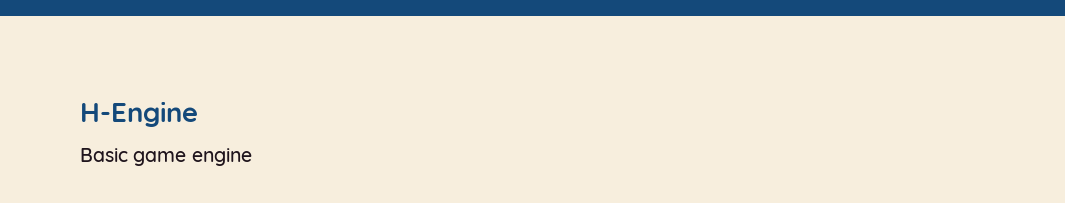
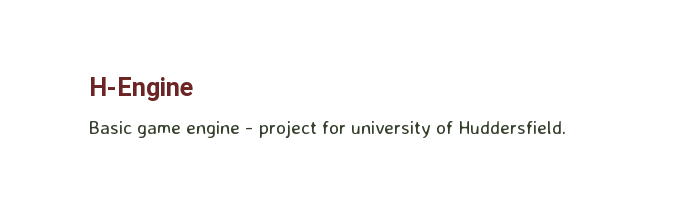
- Basic game engine
+ Basic game engine - project for university of Huddersfield.

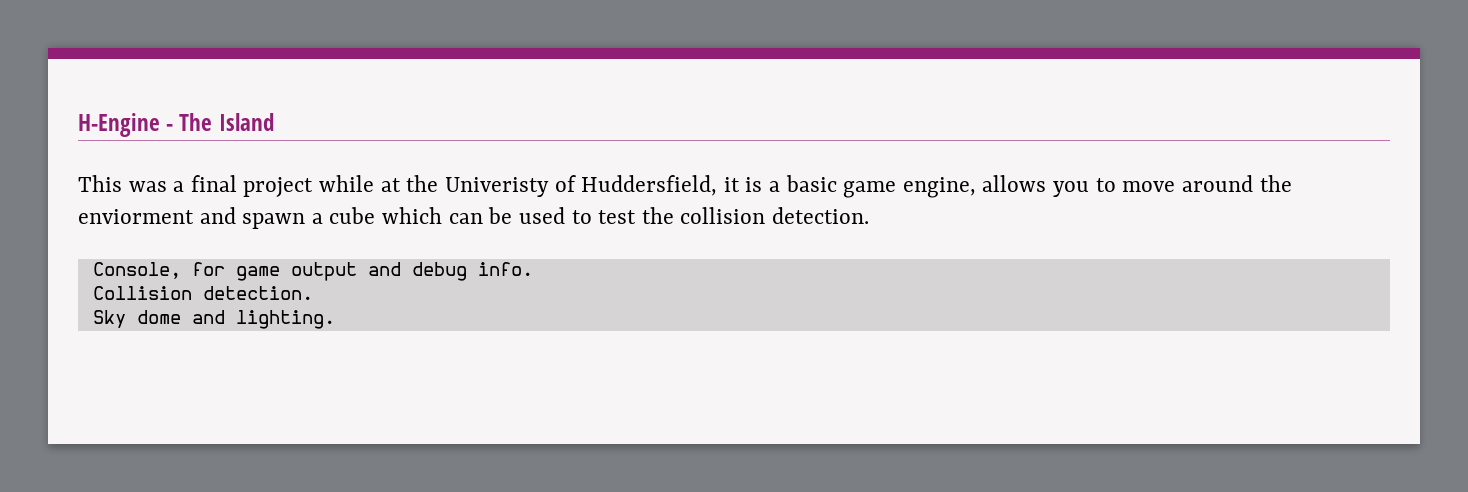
- H-Engine
- Basic game engine - project for university of Huddersfield.
+ H-Engine - The Island
+ This was a final project while at the Univeristy of Huddersfield, it is a basic game engine, allows you to move around the enviorment and spawn a cube which can be used to test the collision detection.
+ Console, for game output and debug info.
+ Collision detection.
+ Sky dome and lighting.

